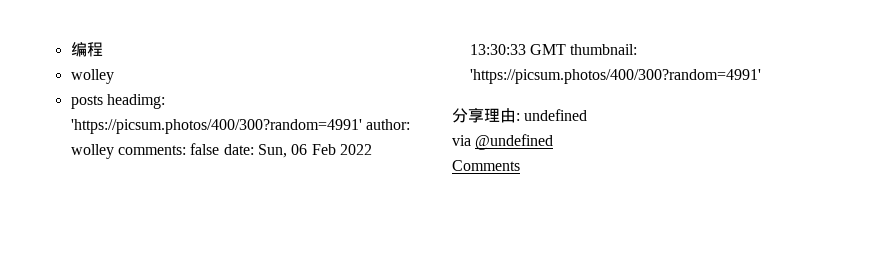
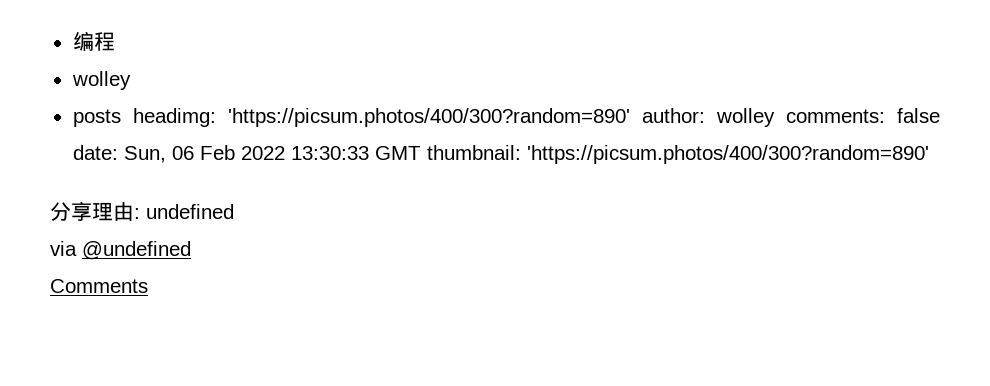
- posts headimg: 'https://picsum.photos/400/300?random=4991' author: wolley comments: false date: Sun, 06 Feb 2022 13:30:33 GMT thumbnail: 'https://picsum.photos/400/300?random=4991'
+ posts headimg: 'https://picsum.photos/400/300?random=890' author: wolley comments: false date: Sun, 06 Feb 2022 13:30:33 GMT thumbnail: 'https://picsum.photos/400/300?random=890'

